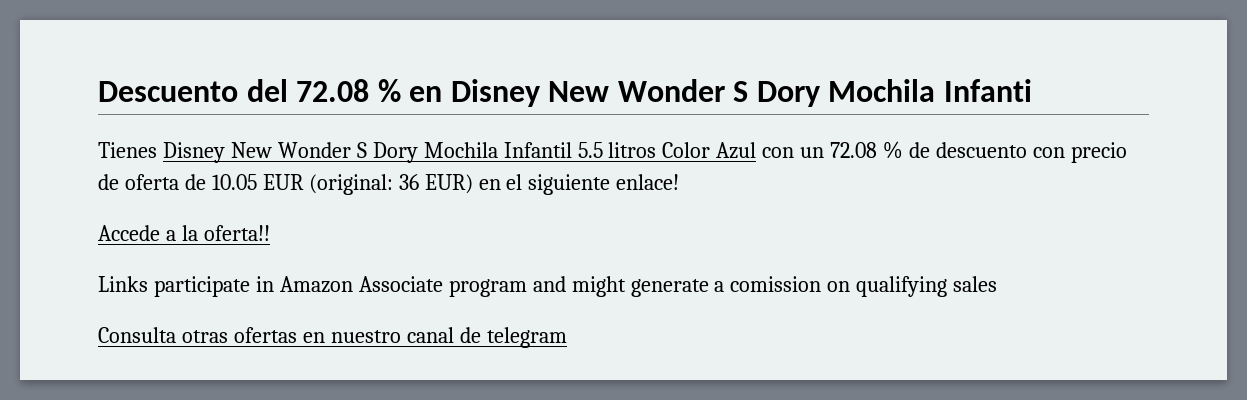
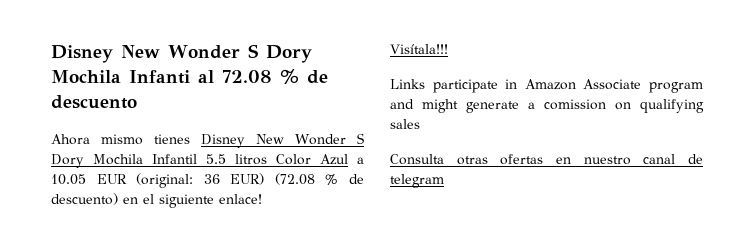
- Descuento del 72.08 % en Disney New Wonder S Dory Mochila Infanti
- Tienes Disney New Wonder S Dory Mochila Infantil 5.5 litros Color Azul con un 72.08 % de descuento con precio de oferta de 10.05 EUR (original: 36 EUR) en el siguiente enlace!
+ Disney New Wonder S Dory Mochila Infanti al 72.08 % de descuento
+ Ahora mismo tienes Disney New Wonder S Dory Mochila Infantil 5.5 litros Color Azul a 10.05 EUR (original: 36 EUR) (72.08 % de descuento) en el siguiente enlace!
- Accede a la oferta!!
+ Visítala!!!

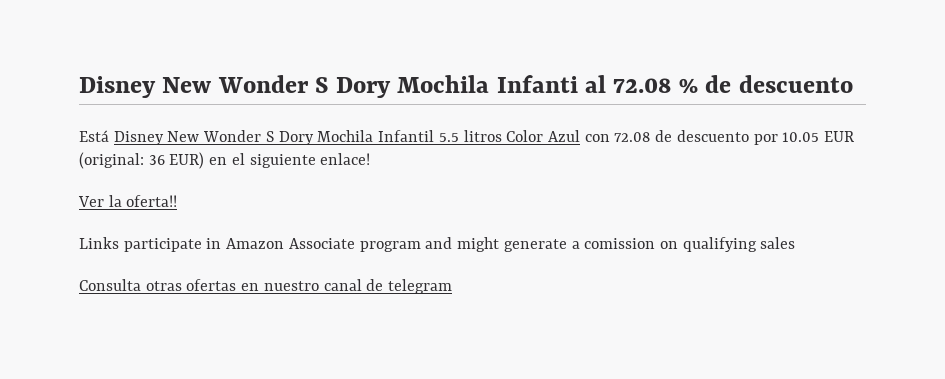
- Ahora mismo tienes Disney New Wonder S Dory Mochila Infantil 5.5 litros Color Azul a 10.05 EUR (original: 36 EUR) (72.08 % de descuento) en el siguiente enlace!
+ Está Disney New Wonder S Dory Mochila Infantil 5.5 litros Color Azul con 72.08 de descuento por 10.05 EUR (original: 36 EUR) en el siguiente enlace!
- Visítala!!!
+ Ver la oferta!!

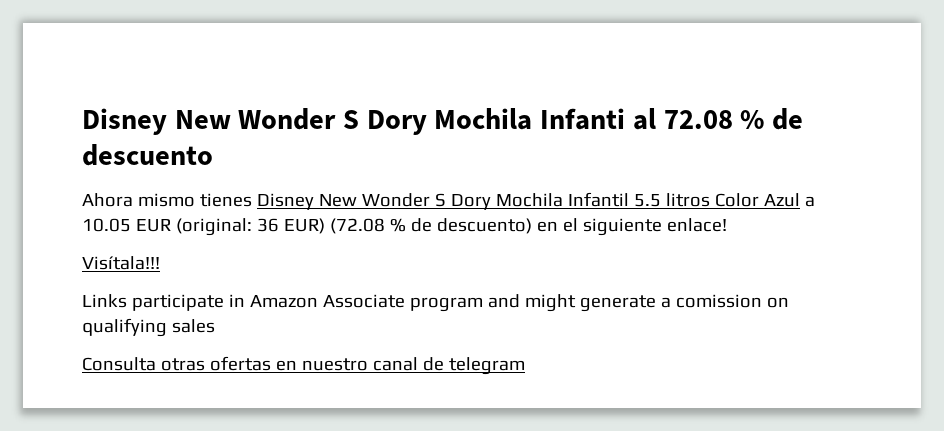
- Está Disney New Wonder S Dory Mochila Infantil 5.5 litros Color Azul con 72.08 de descuento por 10.05 EUR (original: 36 EUR) en el siguiente enlace!
+ Ahora mismo tienes Disney New Wonder S Dory Mochila Infantil 5.5 litros Color Azul a 10.05 EUR (original: 36 EUR) (72.08 % de descuento) en el siguiente enlace!
- Ver la oferta!!
+ Visítala!!!

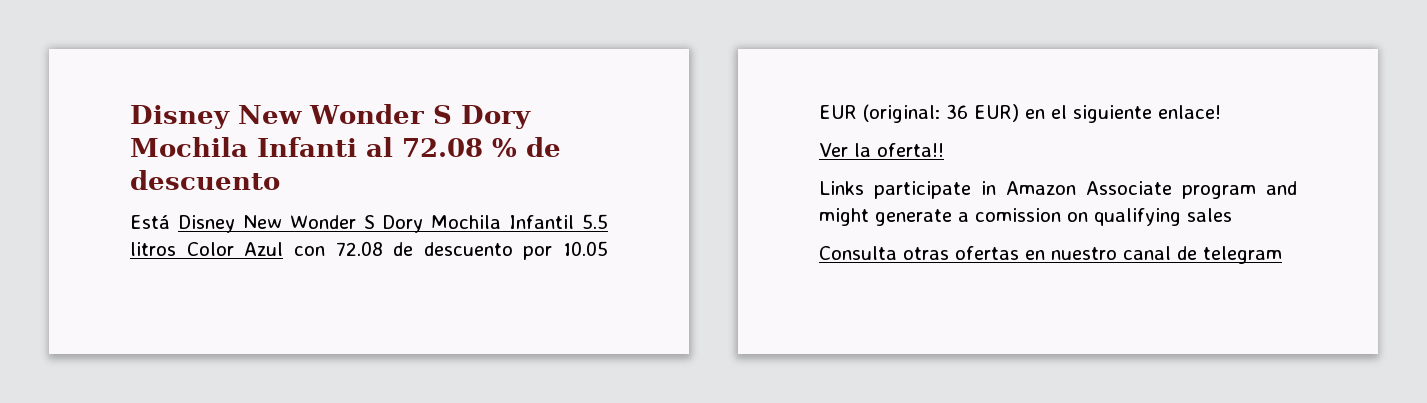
- Ahora mismo tienes Disney New Wonder S Dory Mochila Infantil 5.5 litros Color Azul a 10.05 EUR (original: 36 EUR) (72.08 % de descuento) en el siguiente enlace!
+ Está Disney New Wonder S Dory Mochila Infantil 5.5 litros Color Azul con 72.08 de descuento por 10.05 EUR (original: 36 EUR) en el siguiente enlace!
- Visítala!!!
+ Ver la oferta!!

